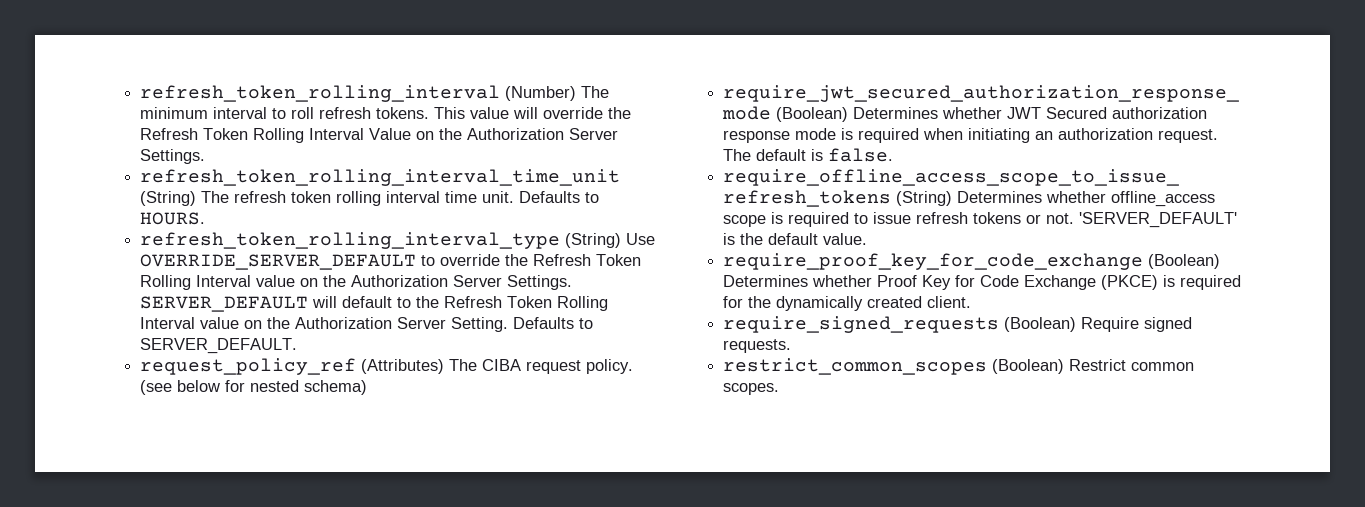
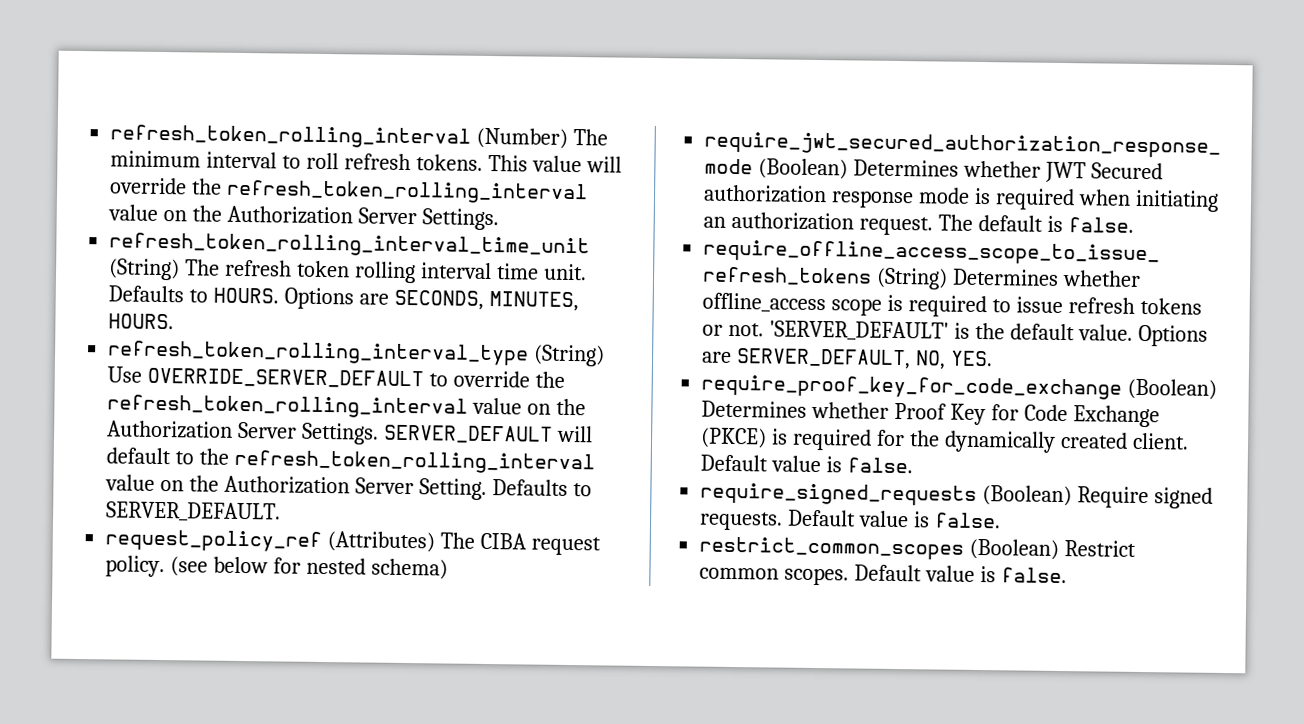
- This value will override the Refresh Token Rolling Interval Value on the Authorization Server Settings.
+ This value will override the refresh_token_rolling_interval value on the Authorization Server Settings.
+ Options are SECONDS, MINUTES, HOURS.
- refresh_token_rolling_interval_type (String) Use OVERRIDE_SERVER_DEFAULT to override the Refresh Token Rolling Interval value on the Authorization Server Settings.
+ refresh_token_rolling_interval_type (String) Use OVERRIDE_SERVER_DEFAULT to override the refresh_token_rolling_interval value on the Authorization Server Settings.
- SERVER_DEFAULT will default to the Refresh Token Rolling Interval value on the Authorization Server Setting.
+ SERVER_DEFAULT will default to the refresh_token_rolling_interval value on the Authorization Server Setting.
+ Options are SERVER_DEFAULT, NO, YES.
- require_proof_key_for_code_exchange (Boolean) Determines whether Proof Key for Code Exchange (PKCE) is required for the dynamically created client.
+ require_proof_key_for_code_exchange (Boolean) Determines whether Proof Key for Code Exchange (PKCE) is required for the dynamically created client. Default value is false.
- require_signed_requests (Boolean) Require signed requests.
+ require_signed_requests (Boolean) Require signed requests. Default value is false.
- restrict_common_scopes (Boolean) Restrict common scopes.
+ restrict_common_scopes (Boolean) Restrict common scopes. Default value is false.

